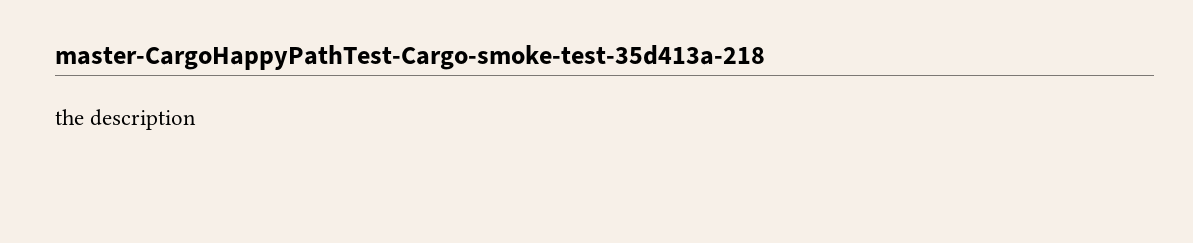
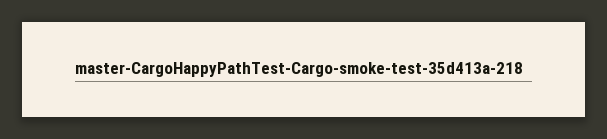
- the description

